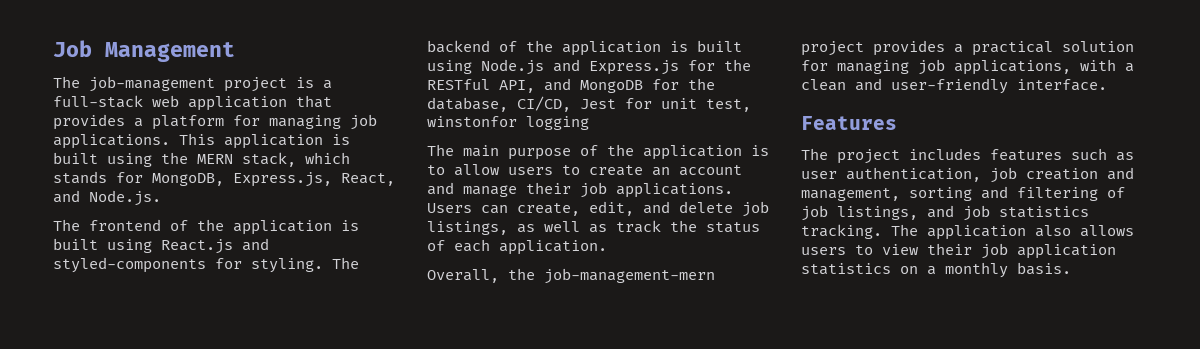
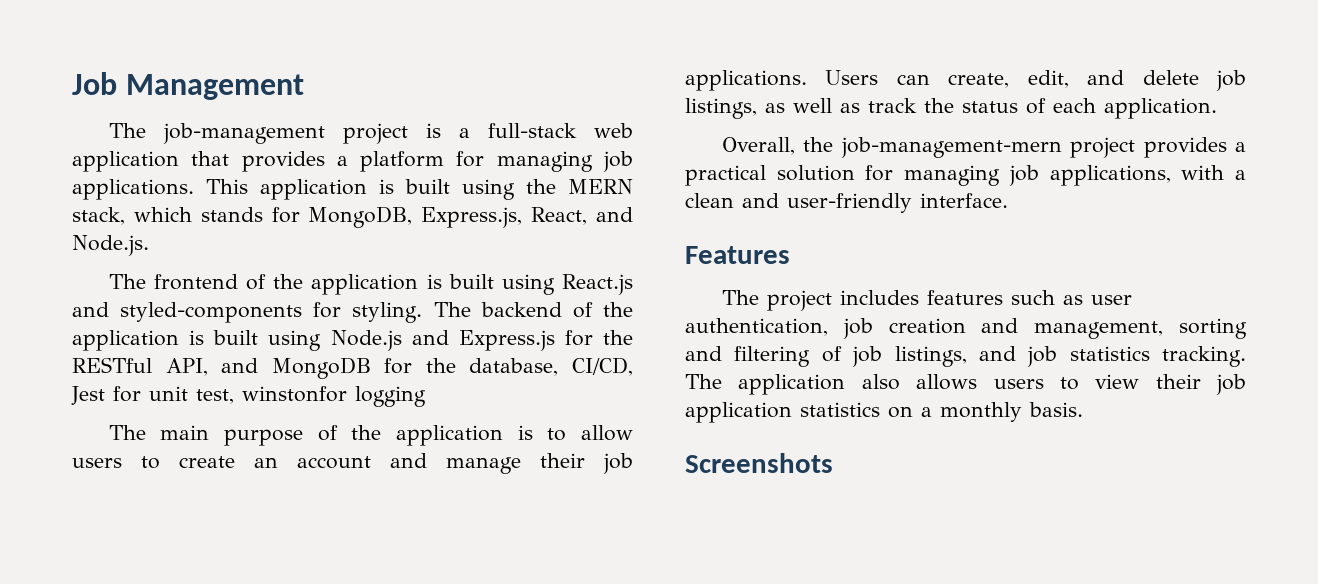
+ Screenshots

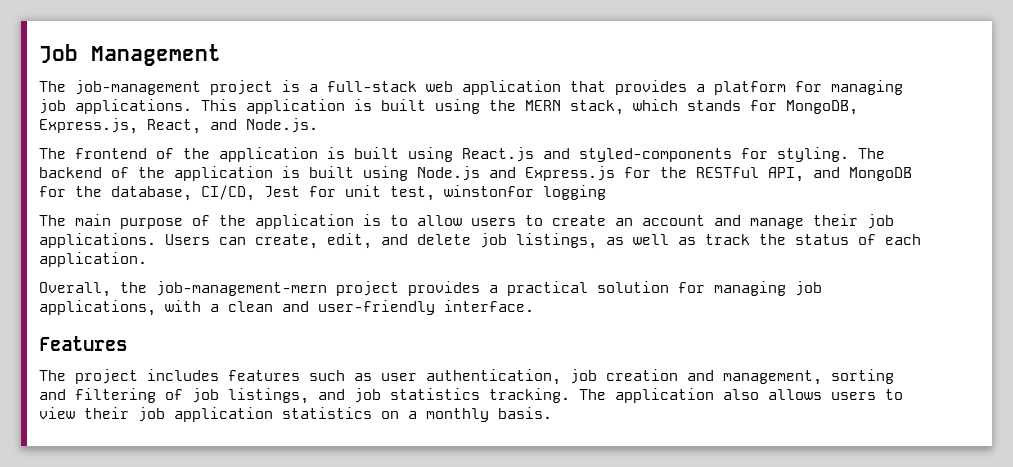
- Screenshots

